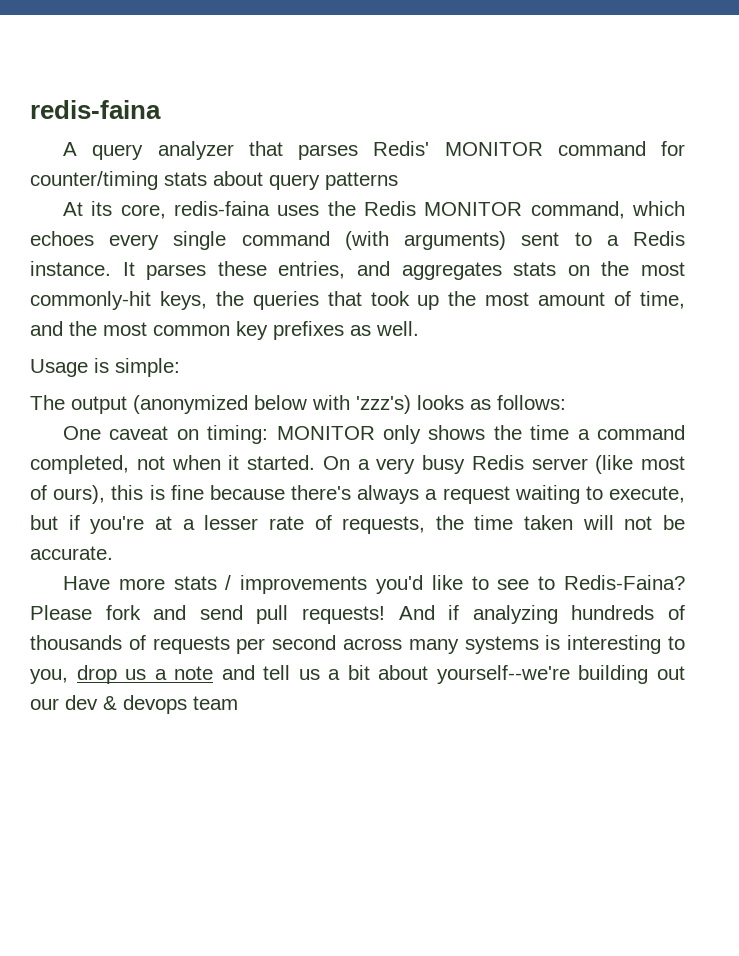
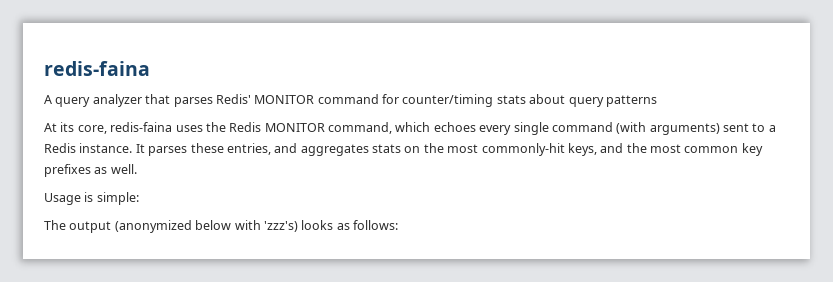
- It parses these entries, and aggregates stats on the most commonly-hit keys, the queries that took up the most amount of time, and the most common key prefixes as well.
+ It parses these entries, and aggregates stats on the most commonly-hit keys, and the most common key prefixes as well.
- One caveat on timing: MONITOR only shows the time a command completed, not when it started. On a very busy Redis server (like most of ours), this is fine because there's always a request waiting to execute, but if you're at a lesser rate of requests, the time taken will not be accurate.
- Have more stats / improvements you'd like to see to Redis-Faina? Please fork and send pull requests! And if analyzing hundreds of thousands of requests per second across many systems is interesting to you, drop us a note and tell us a bit about yourself--we're building out our dev & devops team

